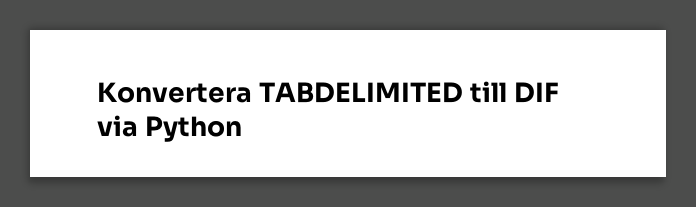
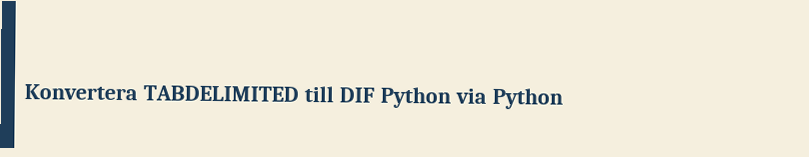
- Konvertera TABDELIMITED till DIF via Python
+ Konvertera TABDELIMITED till DIF Python via Python

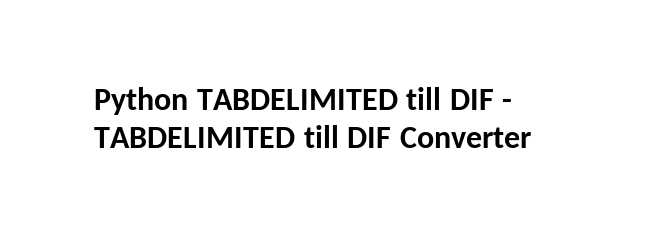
- Konvertera TABDELIMITED till DIF Python via Python
+ Python TABDELIMITED till DIF - TABDELIMITED till DIF Converter

